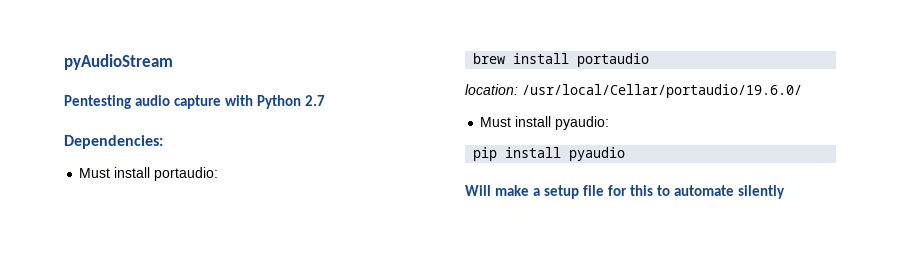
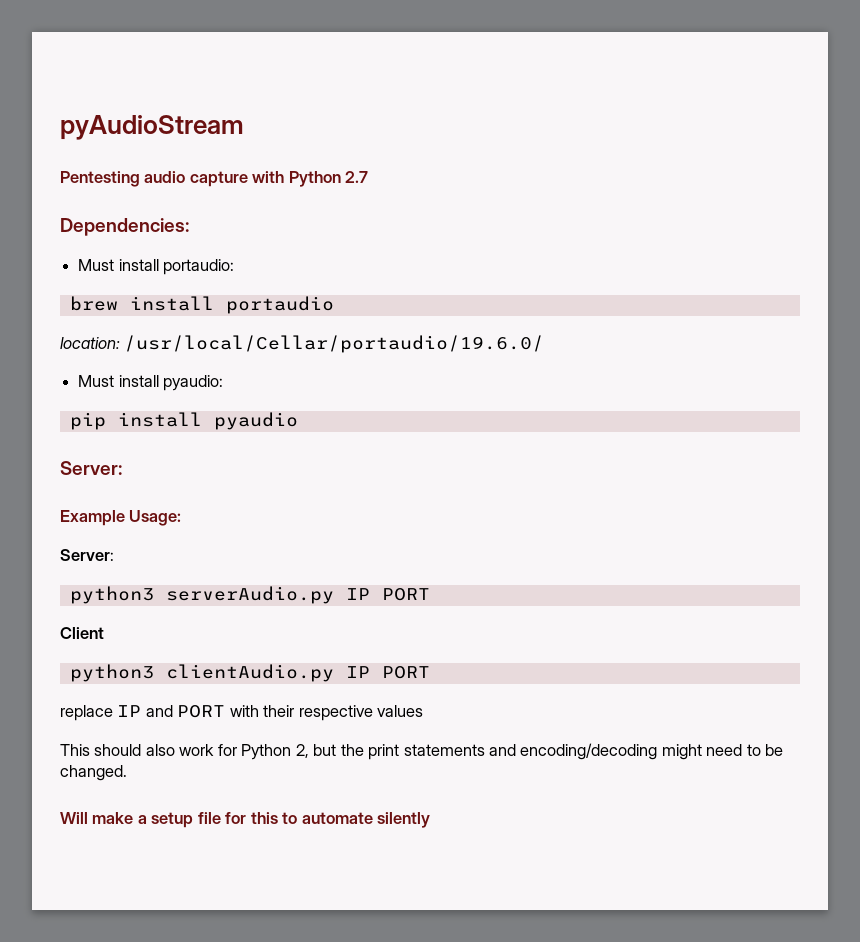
  pip install pyaudio
+ Server:
+ Example Usage:
+ Server:
+ python3 serverAudio.py IP PORT
+ Client
+ python3 clientAudio.py IP PORT
+ replace IP and PORT with their respective values
+ This should also work for Python 2, but the print statements and encoding/decoding might need to be changed.

